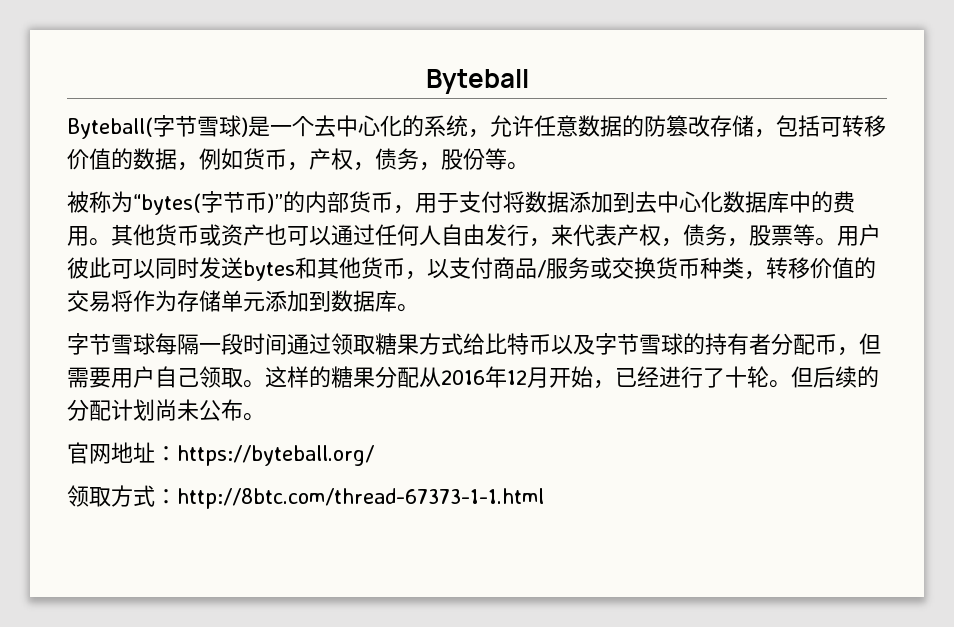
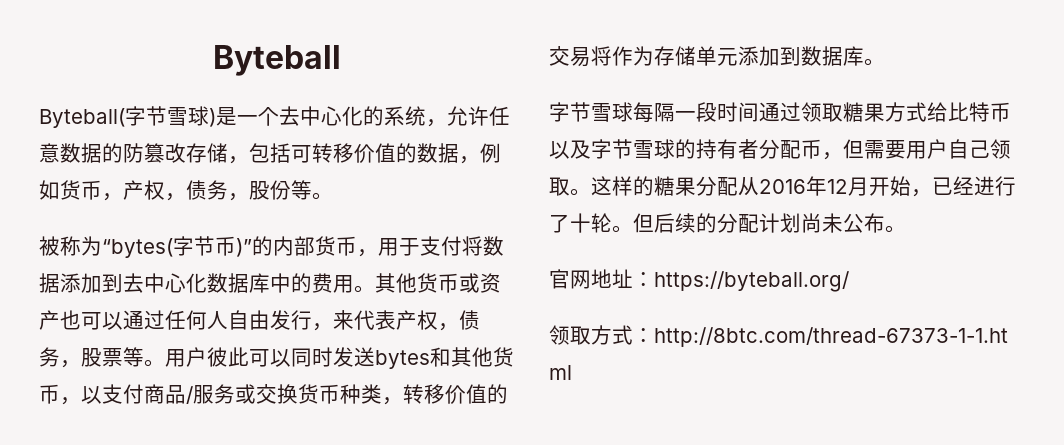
- 领取方式：http://8btc.com/thread-67373-1-1.html
+ 领取方式：http://8btc.com/thread-67373-1-1.ht ml

